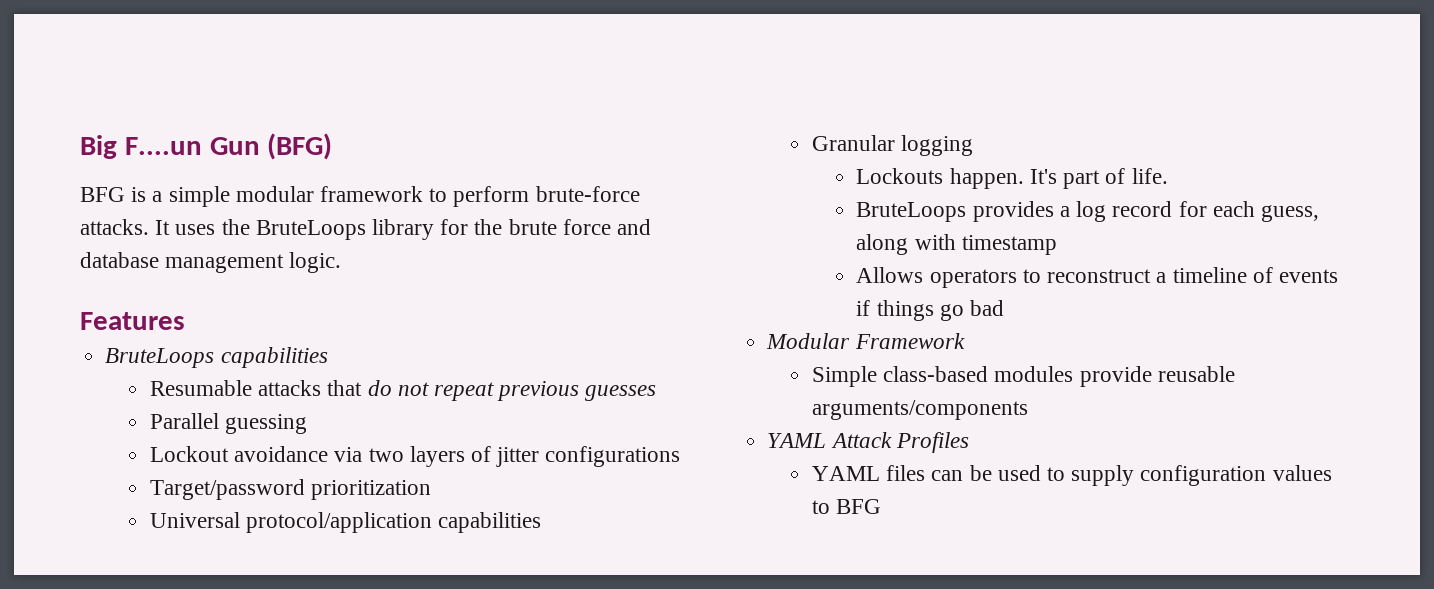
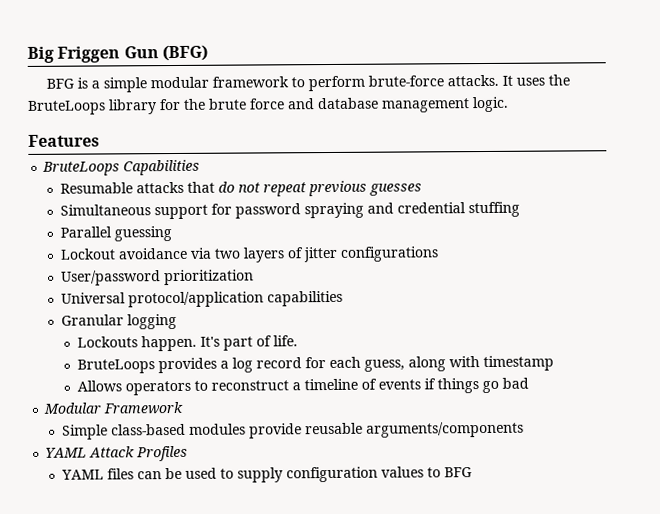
- Big F....un Gun (BFG)
+ Big Friggen Gun (BFG)
- BruteLoops capabilities
+ BruteLoops Capabilities
+ Simultaneous support for password spraying and credential stuffing
- Target/password prioritization
+ User/password prioritization

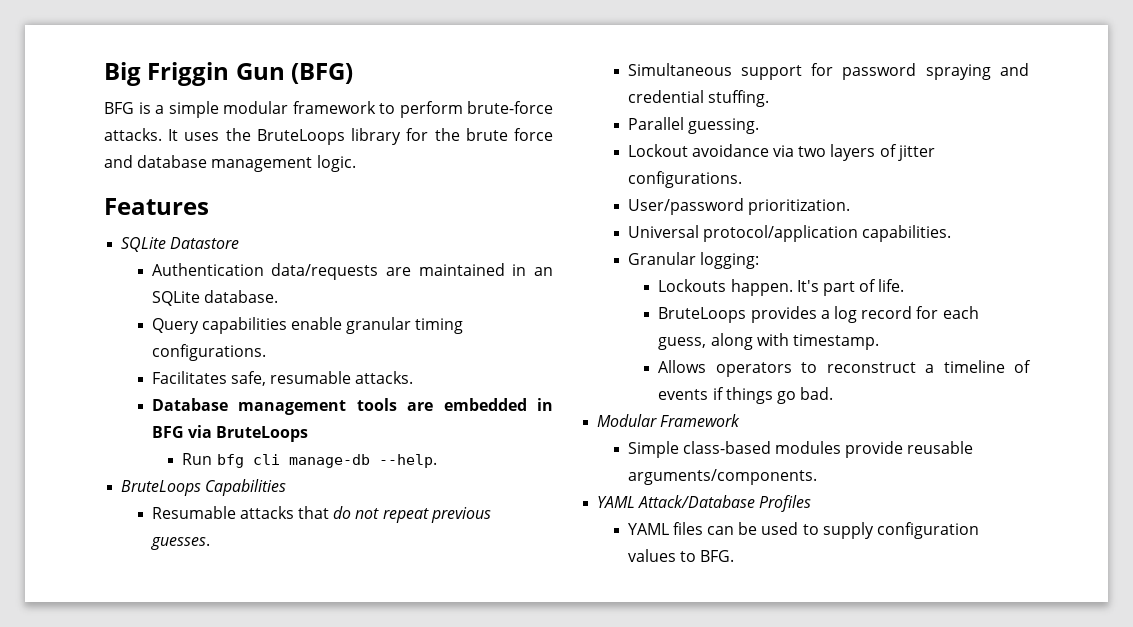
- Big Friggen Gun (BFG)
+ Big Friggin Gun (BFG)
+ SQLite Datastore
+ Authentication data/requests are maintained in an SQLite database.
+ Query capabilities enable granular timing configurations.
+ Facilitates safe, resumable attacks.
+ Database management tools are embedded in BFG via BruteLoops
+ Run bfg cli manage-db --help.
- Resumable attacks that do not repeat previous guesses
+ Resumable attacks that do not repeat previous guesses.
- Simultaneous support for password spraying and credential stuffing
+ Simultaneous support for password spraying and credential stuffing.
- Parallel guessing
+ Parallel guessing.
- Lockout avoidance via two layers of jitter configurations
+ Lockout avoidance via two layers of jitter configurations.
- User/password prioritization
+ User/password prioritization.
- Universal protocol/application capabilities
+ Universal protocol/application capabilities.
- Granular logging
+ Granular logging:
- BruteLoops provides a log record for each guess, along with timestamp
+ BruteLoops provides a log record for each guess, along with timestamp.
- Allows operators to reconstruct a timeline of events if things go bad
+ Allows operators to reconstruct a timeline of events if things go bad.
- Simple class-based modules provide reusable arguments/components
- YAML Attack Profiles
+ Simple class-based modules provide reusable arguments/components.
+ YAML Attack/Database Profiles
- YAML files can be used to supply configuration values to BFG
+ YAML files can be used to supply configuration values to BFG.

